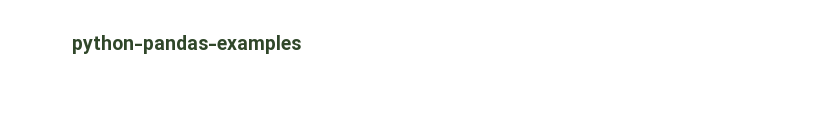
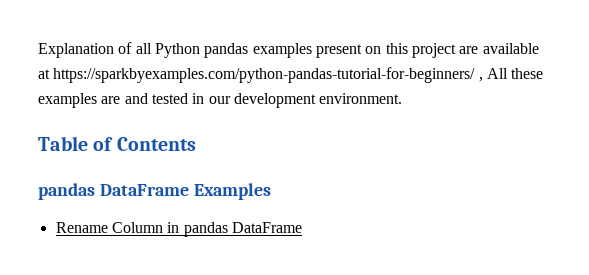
- python-pandas-examples
+ Explanation of all Python pandas examples present on this project are available at https://sparkbyexamples.com/python-pandas-tutorial-for-beginners/ , All these examples are and tested in our development environment.
+ Table of Contents
+ pandas DataFrame Examples
+ Rename Column in pandas DataFrame

